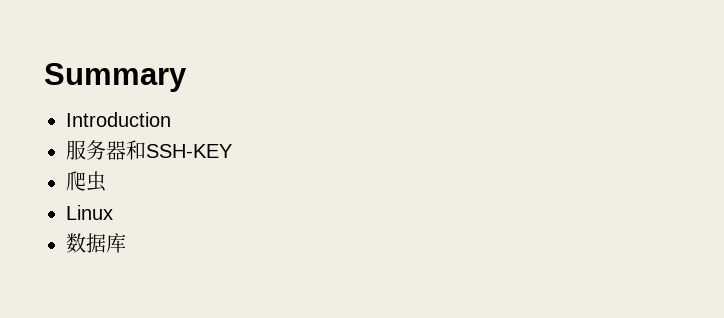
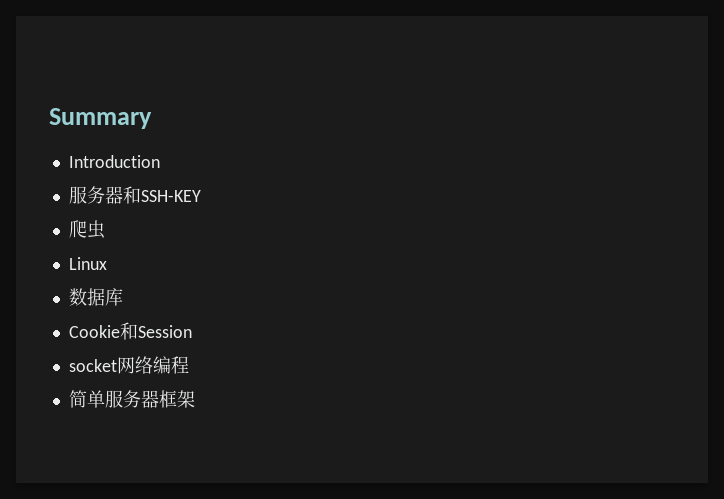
+ Cookie和Session
+ socket网络编程
+ 简单服务器框架

